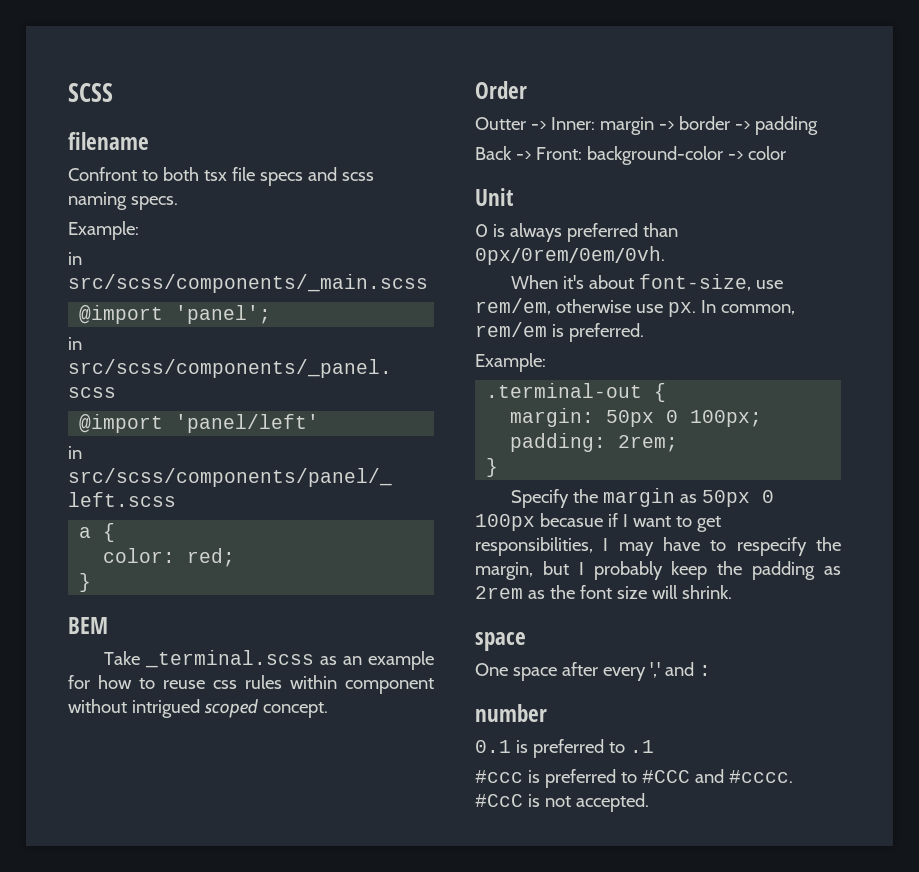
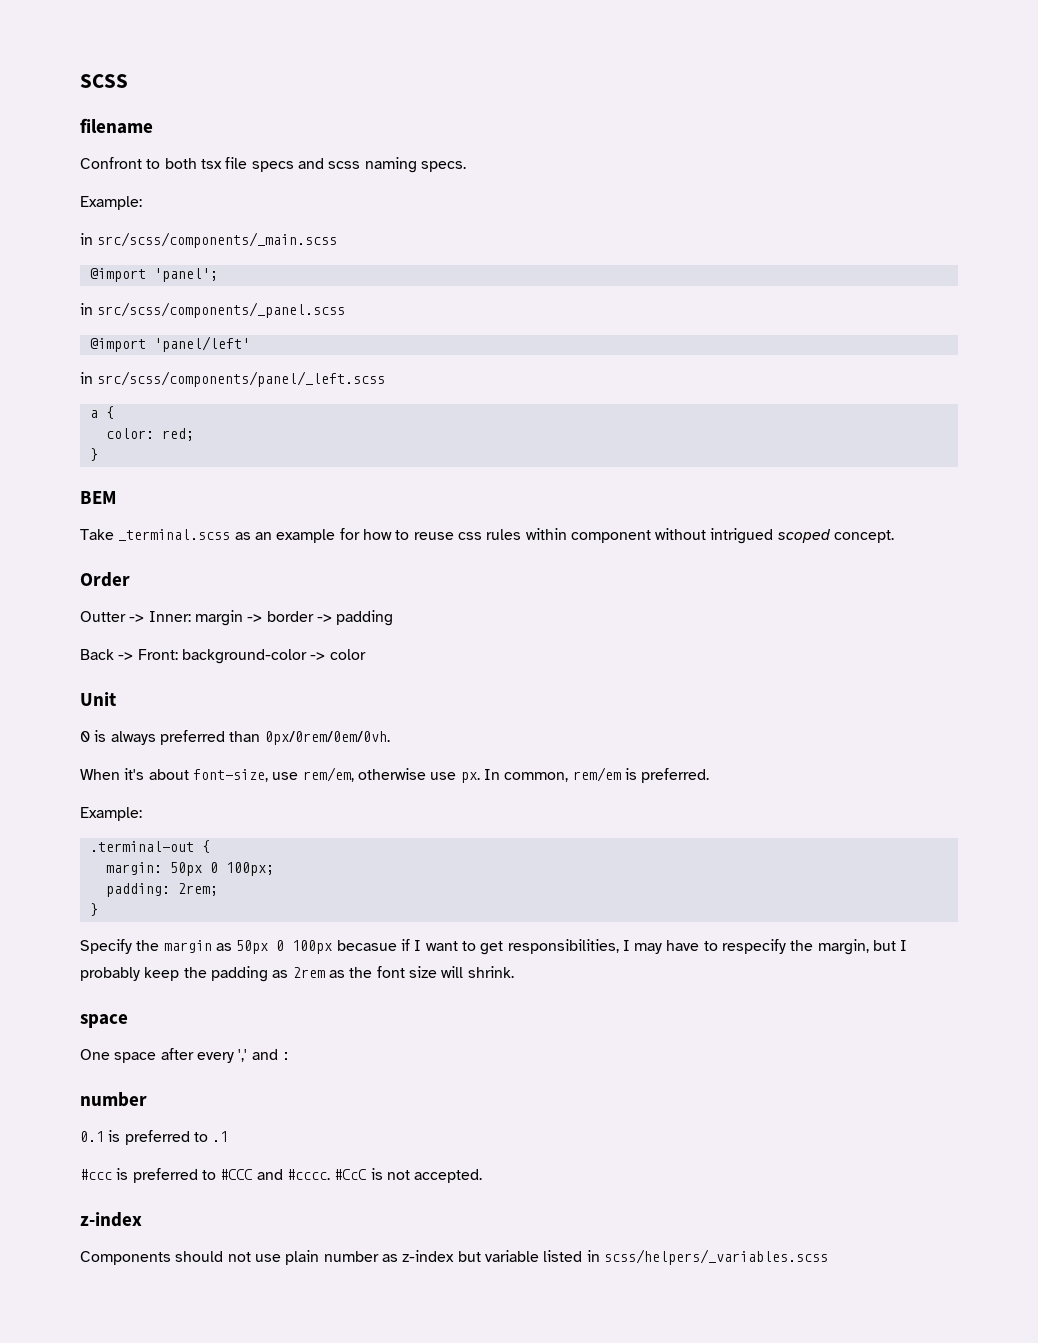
  #CcC is not accepted.
+ z-index
+ Components should not use plain number as z-index but variable listed in scss/helpers/_variables.scss

